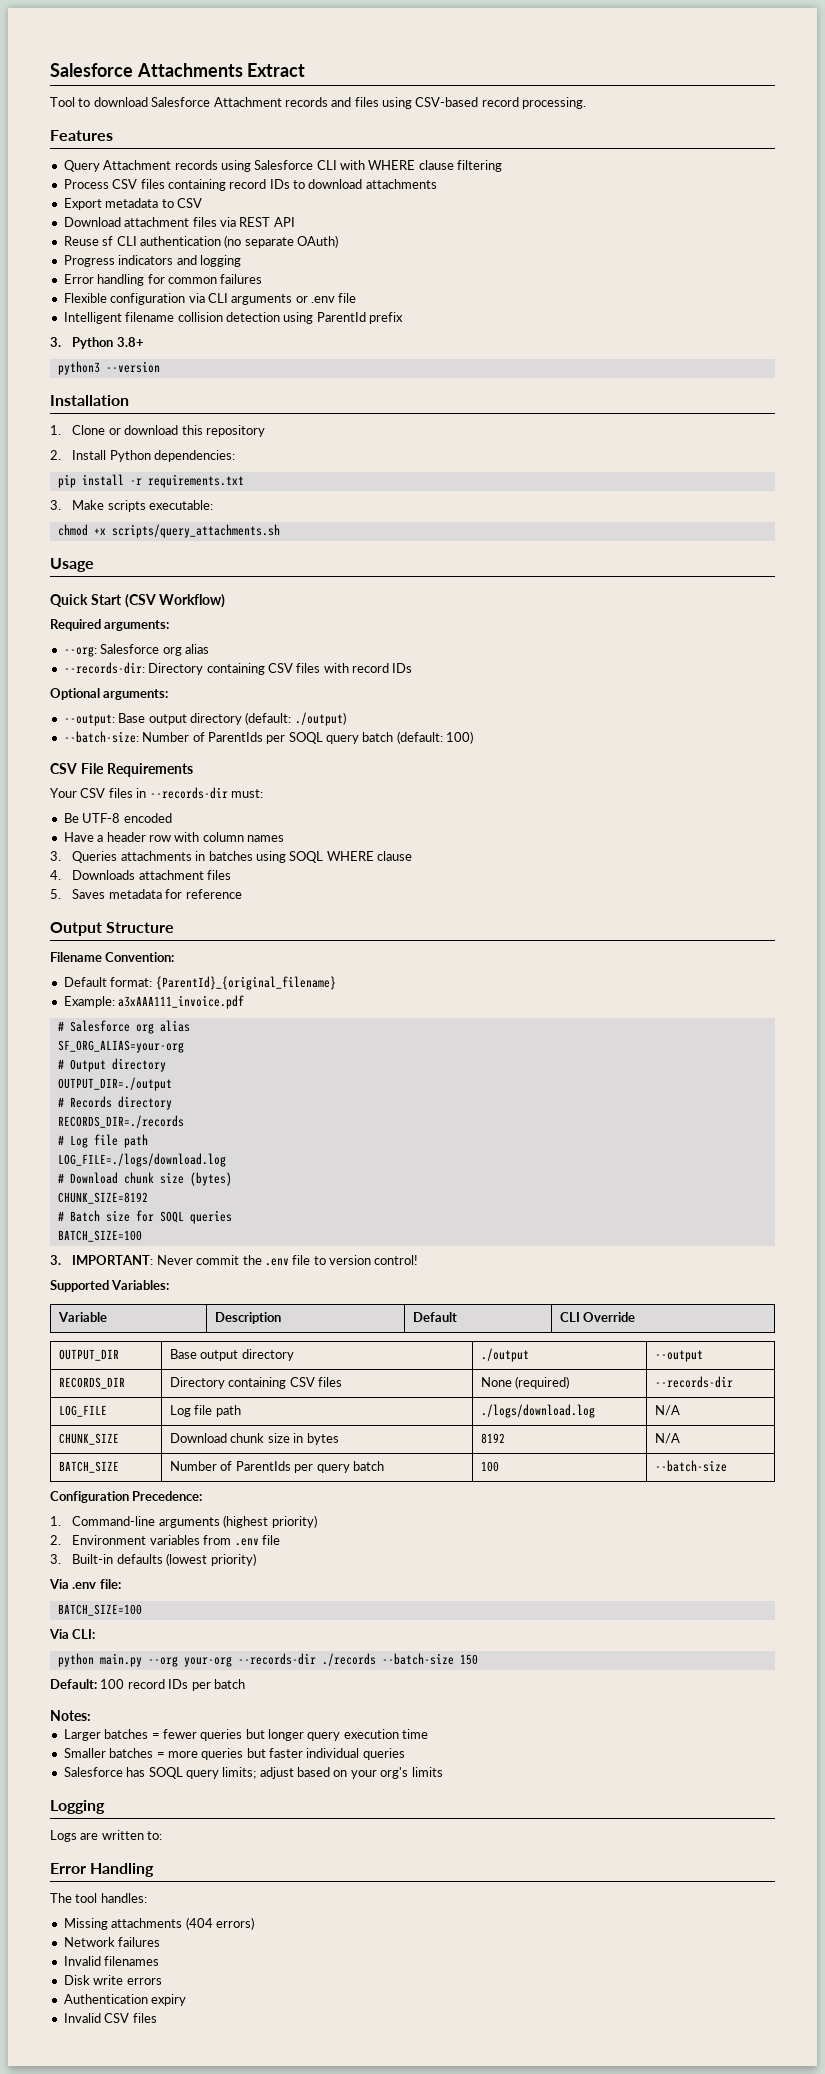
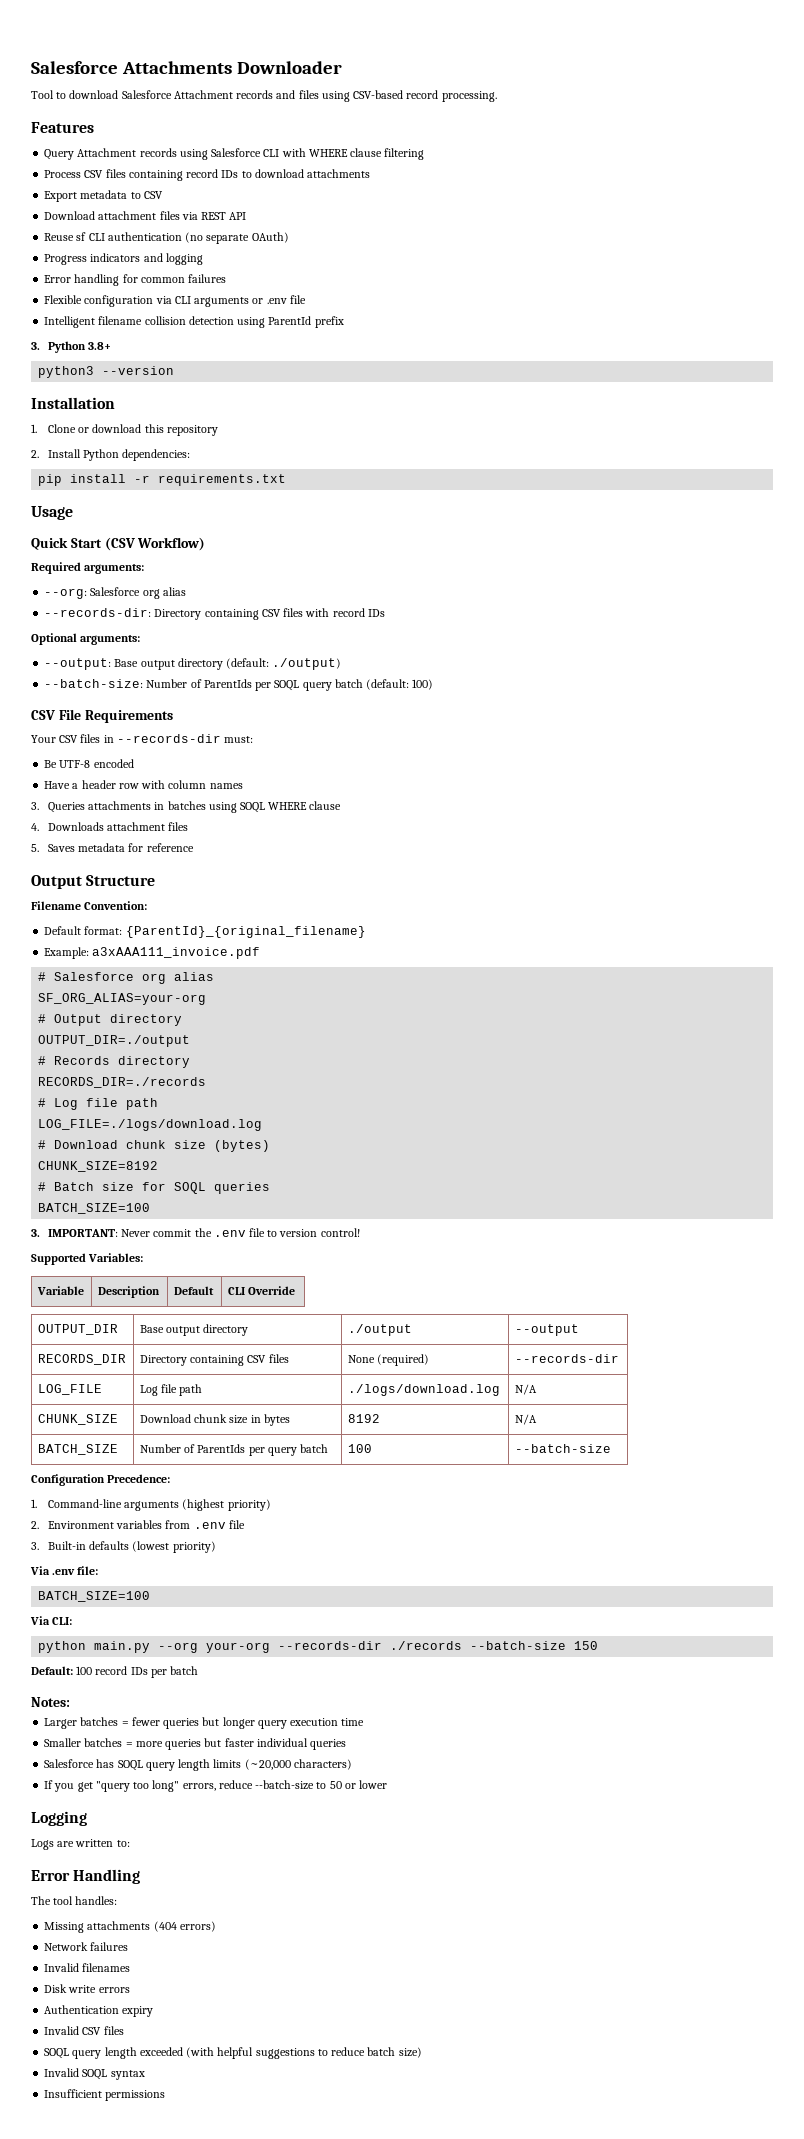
- Salesforce Attachments Extract
+ Salesforce Attachments Downloader
- 3. Make scripts executable:
- chmod +x scripts/query_attachments.sh
- Salesforce has SOQL query limits; adjust based on your org's limits
+ Salesforce has SOQL query length limits (~20,000 characters)
+ If you get "query too long" errors, reduce --batch-size to 50 or lower
+ SOQL query length exceeded (with helpful suggestions to reduce batch size)
+ Invalid SOQL syntax
+ Insufficient permissions

